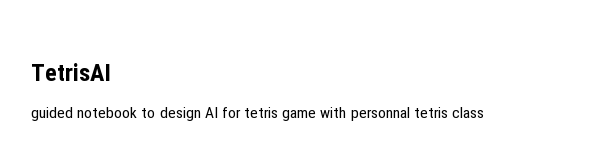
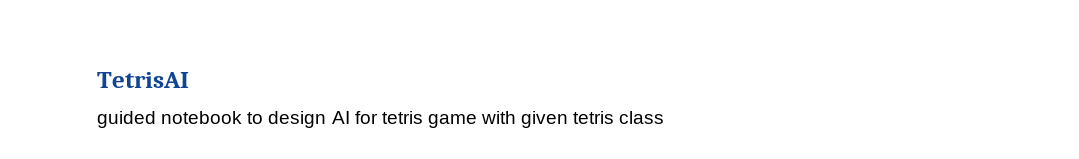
- guided notebook to design AI for tetris game with personnal tetris class
+ guided notebook to design AI for tetris game with given tetris class

